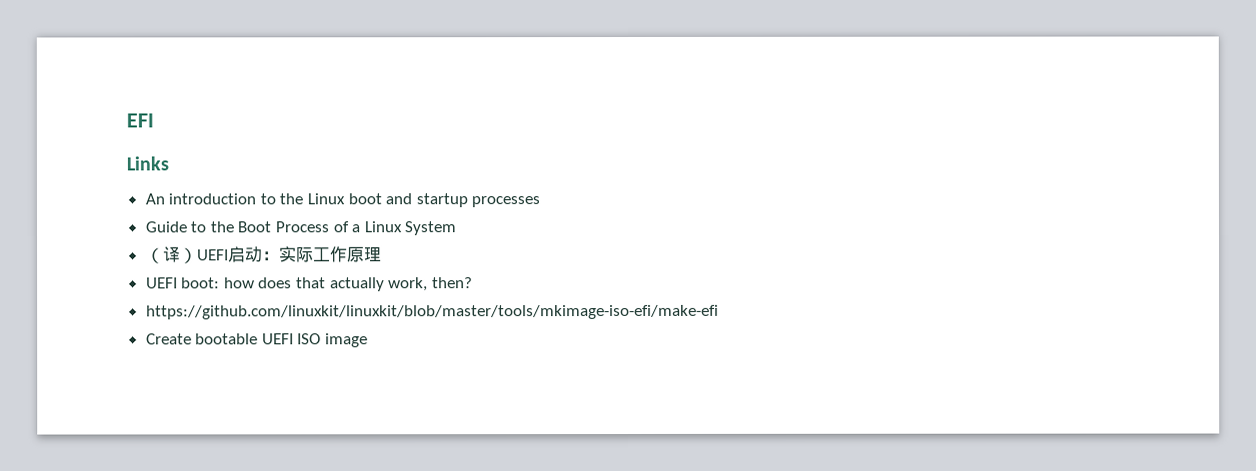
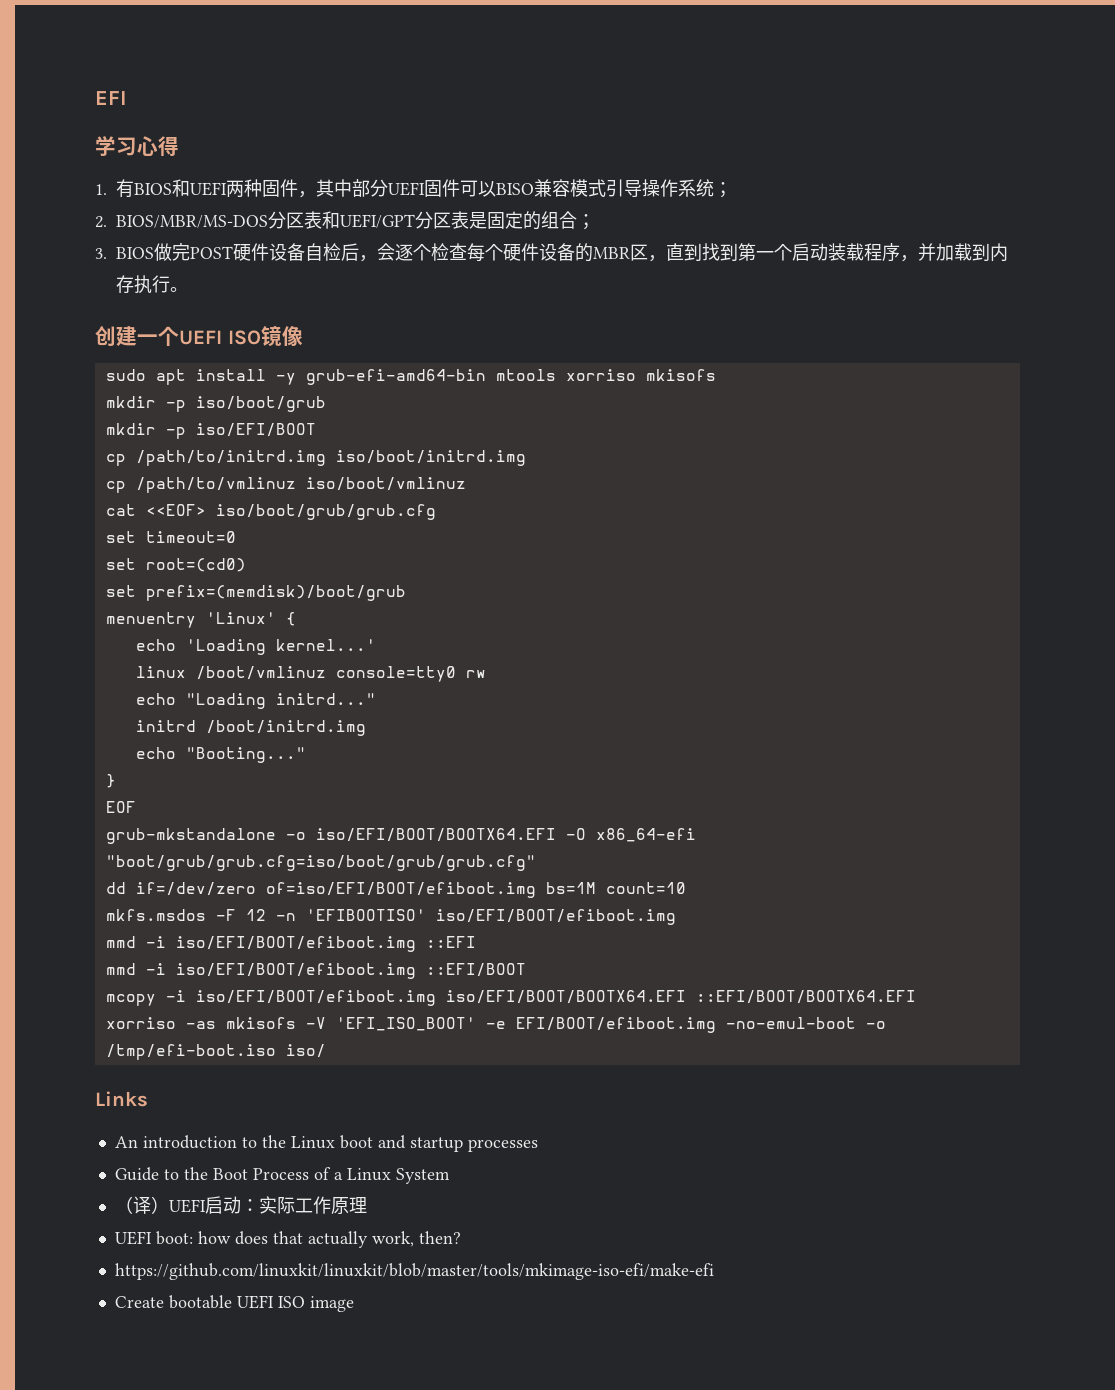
+ 学习心得
+ 1.有BIOS和UEFI两种固件，其中部分UEFI固件可以BISO兼容模式引导操作系统；
+ 2. BIOS/MBR/MS-DOS分区表和UEFI/GPT分区表是固定的组合；
+ 3. BIOS做完POST硬件设备自检后，会逐个检查每个硬件设备的MBR区，直到找到第一个启动装载程序，并加载到内存执行。
+ 创建一个UEFI ISO镜像
+ sudo apt install -y grub-efi-amd64-bin mtools xorriso mkisofs
+ mkdir -p iso/boot/grub
+ mkdir -p iso/EFI/BOOT
+ cp /path/to/initrd.img iso/boot/initrd.img
+ cp /path/to/vmlinuz iso/boot/vmlinuz
+ cat <<EOF> iso/boot/grub/grub.cfg
+ set timeout=0
+ set root=(cd0)
+ set prefix=(memdisk)/boot/grub
+ menuentry 'Linux' {
+ echo 'Loading kernel...'
+ linux /boot/vmlinuz console=tty0 rw
+ echo "Loading initrd..."
+ initrd /boot/initrd.img
+ echo "Booting..."
+ }
+ EOF
+ grub-mkstandalone -o iso/EFI/BOOT/BOOTX64.EFI -O x86_64-efi "boot/grub/grub.cfg=iso/boot/grub/grub.cfg"
+ dd if=/dev/zero of=iso/EFI/BOOT/efiboot.img bs=1M count=10
+ mkfs.msdos -F 12 -n 'EFIBOOTISO' iso/EFI/BOOT/efiboot.img
+ mmd -i iso/EFI/BOOT/efiboot.img ::EFI
+ mmd -i iso/EFI/BOOT/efiboot.img ::EFI/BOOT
+ mcopy -i iso/EFI/BOOT/efiboot.img iso/EFI/BOOT/BOOTX64.EFI ::EFI/BOOT/BOOTX64.EFI
+ xorriso -as mkisofs -V 'EFI_ISO_BOOT' -e EFI/BOOT/efiboot.img -no-emul-boot -o /tmp/efi-boot.iso iso/

